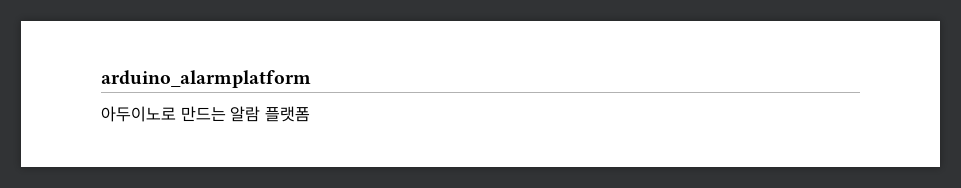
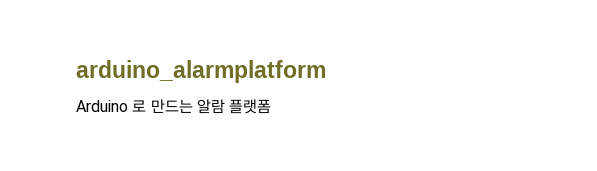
- 아두이노로 만드는 알람 플랫폼
+ Arduino 로 만드는 알람 플랫폼

